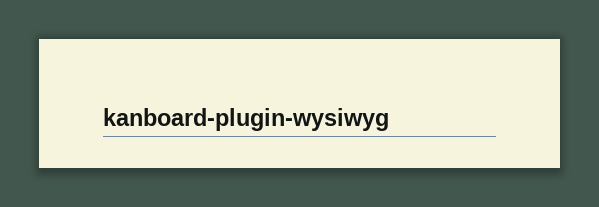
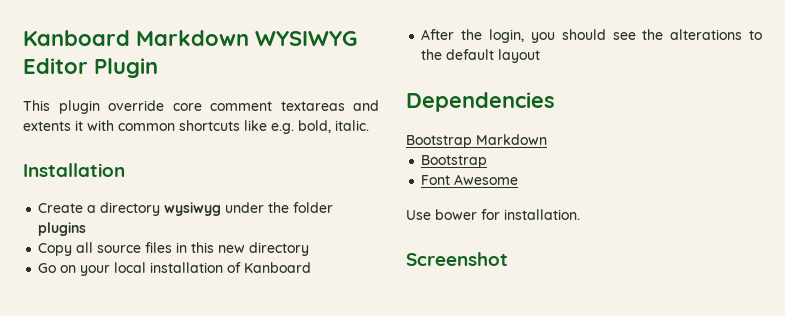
- kanboard-plugin-wysiwyg
+ Kanboard Markdown WYSIWYG Editor Plugin
+ This plugin override core comment textareas and extents it with common shortcuts like e.g. bold, italic.
+ Installation
+ Create a directory wysiwyg under the folder plugins
+ Copy all source files in this new directory
+ Go on your local installation of Kanboard
+ After the login, you should see the alterations to the default layout
+ Dependencies
+ Bootstrap Markdown
+ Bootstrap
+ Font Awesome
+ Use bower for installation.
+ Screenshot

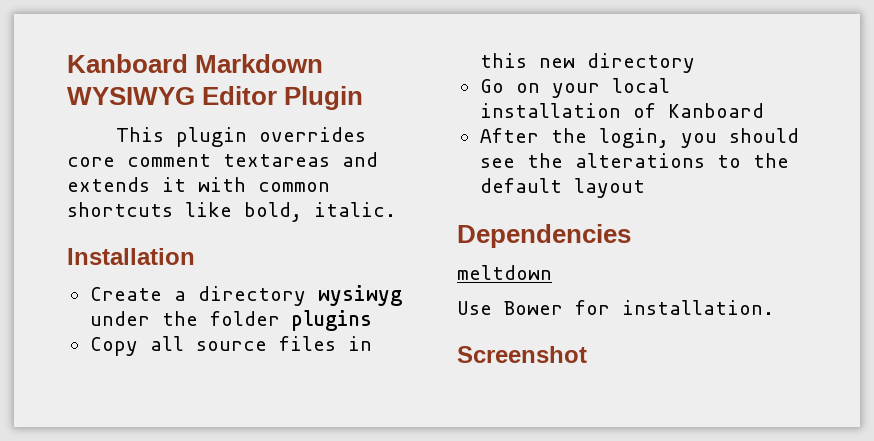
- This plugin override core comment textareas and extents it with common shortcuts like e.g. bold, italic.
+ This plugin overrides core comment textareas and extends it with common shortcuts like bold, italic.
- Bootstrap Markdown
- Bootstrap
- Font Awesome
+ meltdown
- Use bower for installation.
+ Use Bower for installation.

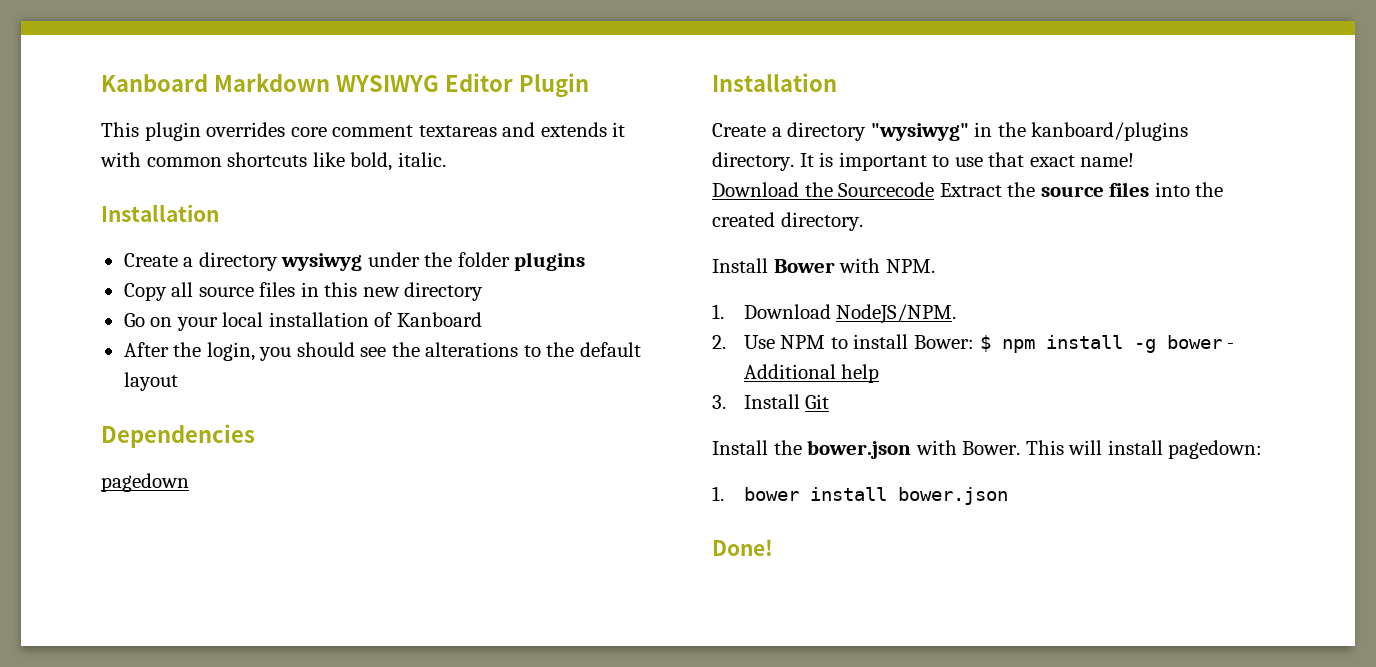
- meltdown
- Use Bower for installation.
- Screenshot
+ pagedown
+ Installation
+ Create a directory "wysiwyg" in the kanboard/plugins directory. It is important to use that exact name!
+ Download the Sourcecode Extract the source files into the created directory.
+ Install Bower with NPM.
+ 1. Download NodeJS/NPM.
+ 2. Use NPM to install Bower: $ npm install -g bower - Additional help
+ 3. Install Git
+ Install the bower.json with Bower. This will install pagedown:
+ 1. bower install bower.json
+ Done!

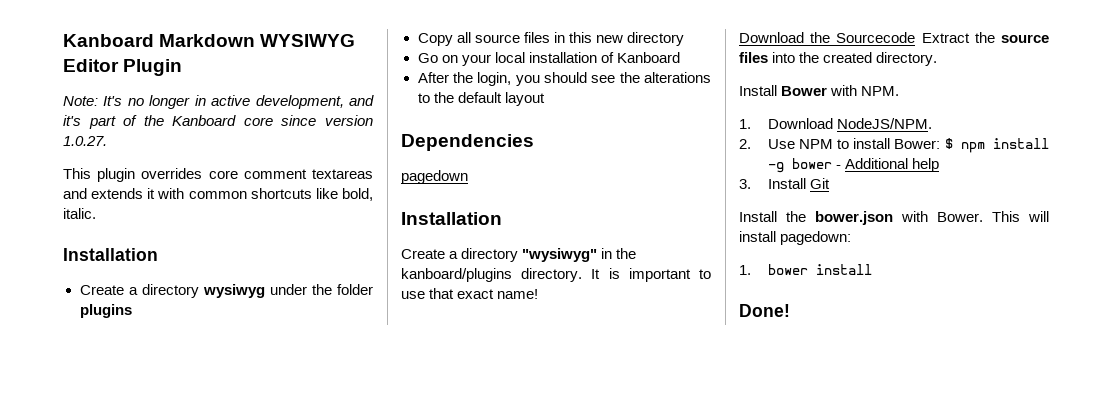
+ Note: It's no longer in active development, and it's part of the Kanboard core since version 1.0.27.
- 1. bower install bower.json
+ 1. bower install

